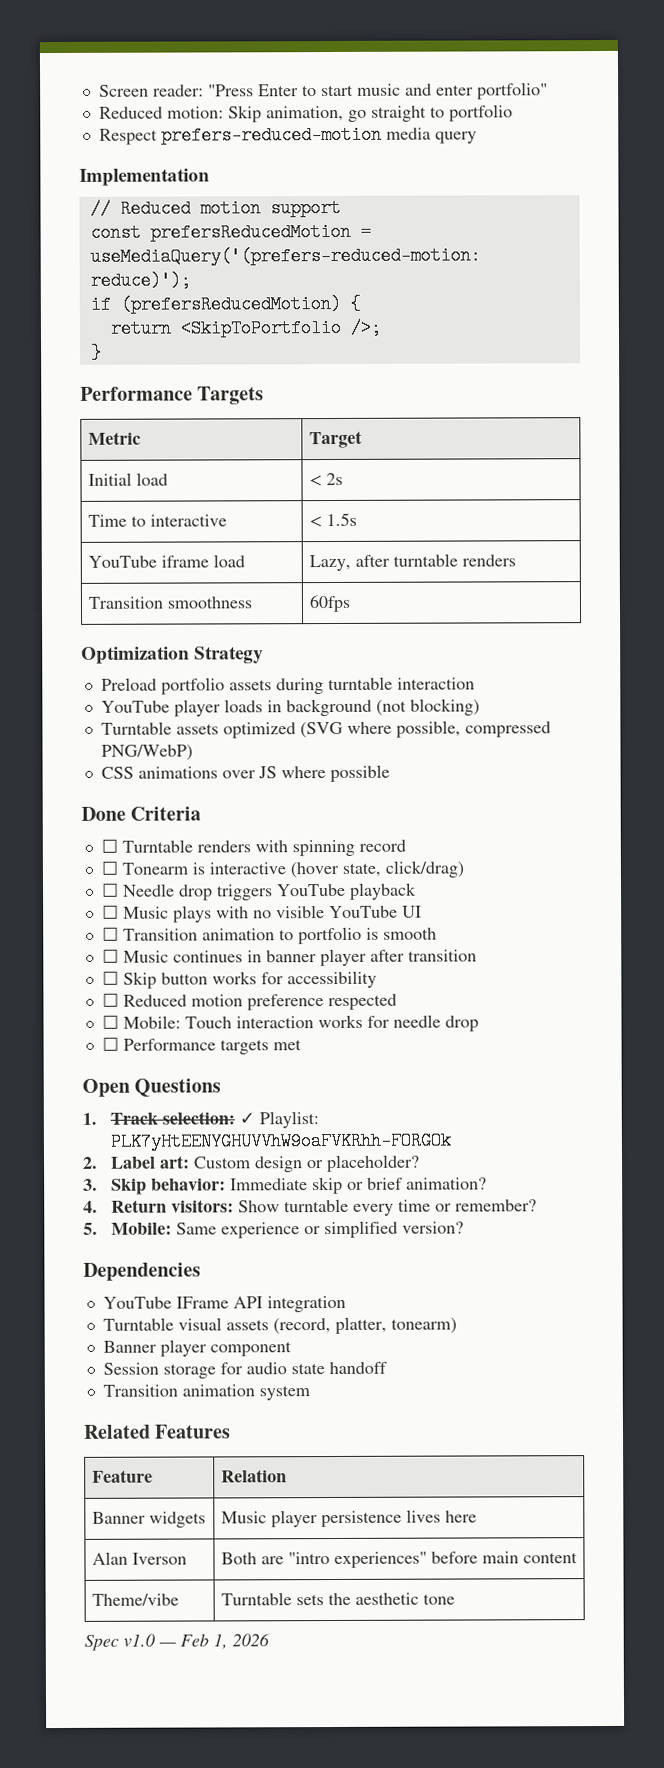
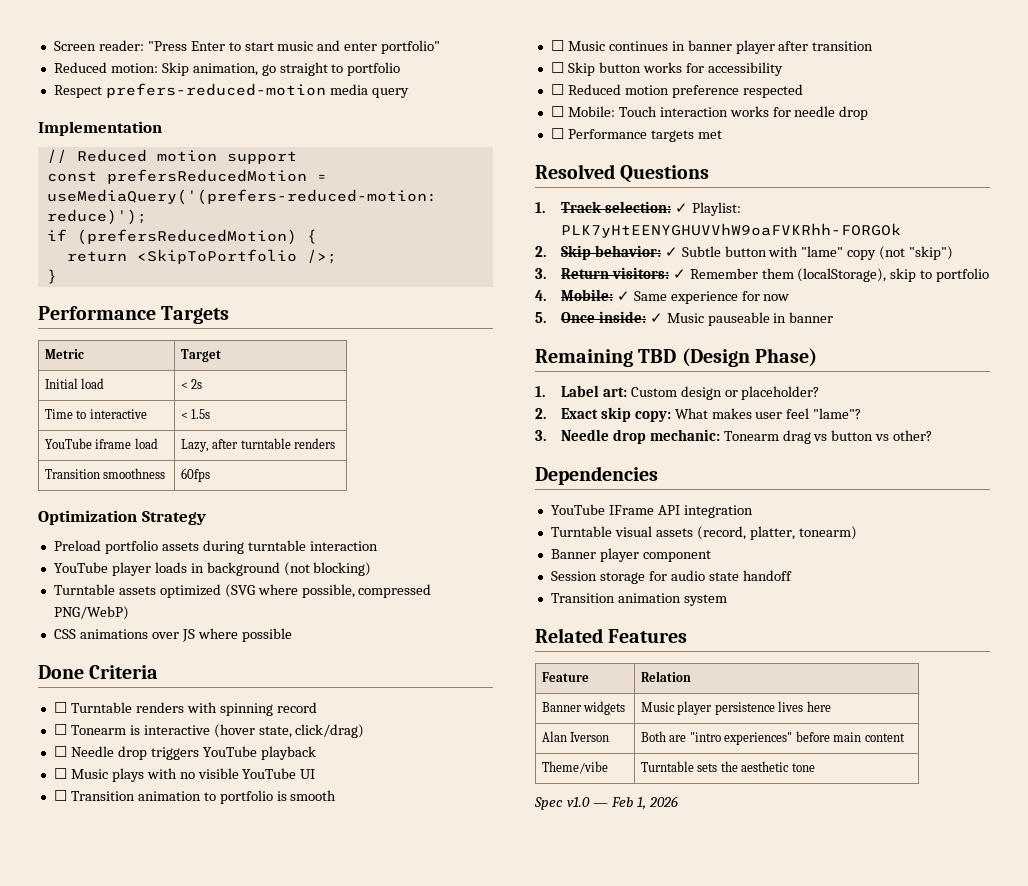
- Open Questions
+ Resolved Questions
- 2. Label art: Custom design or placeholder?
+ 2. Skip behavior: ✓ Subtle button with "lame" copy (not "skip")
+ 3. Return visitors: ✓ Remember them (localStorage), skip to portfolio
+ 4. Mobile: ✓ Same experience for now
+ 5. Once inside: ✓ Music pauseable in banner
+ Remaining TBD (Design Phase)
+ 1. Label art: Custom design or placeholder?
- 3. Skip behavior: Immediate skip or brief animation?
- 4. Return visitors: Show turntable every time or remember?
- 5. Mobile: Same experience or simplified version?
+ 2. Exact skip copy: What makes user feel "lame"?
+ 3. Needle drop mechanic: Tonearm drag vs button vs other?

